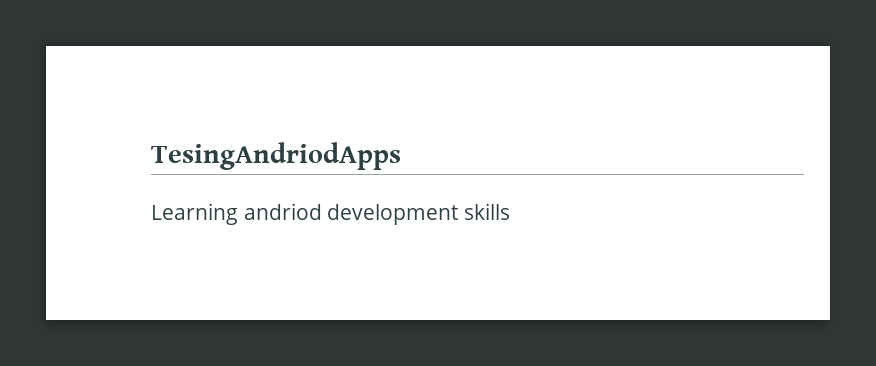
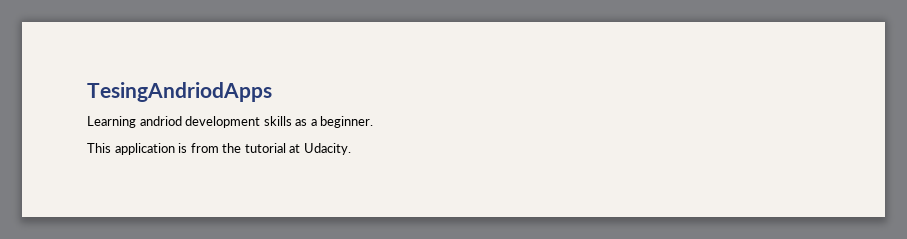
- Learning andriod development skills
+ Learning andriod development skills as a beginner.
+ This application is from the tutorial at Udacity.

